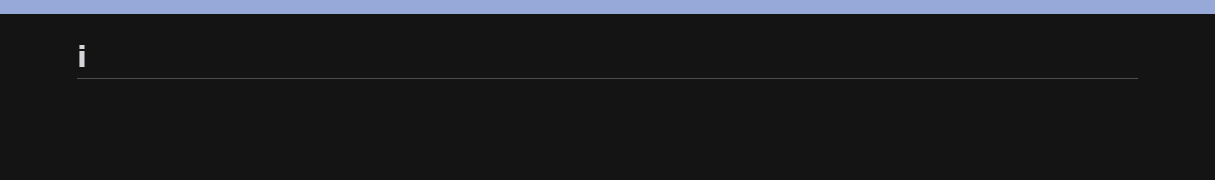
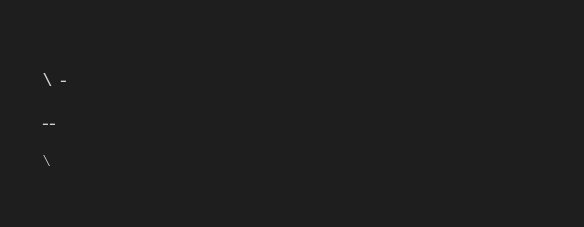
- i
+ \ -
+ --
+ \

